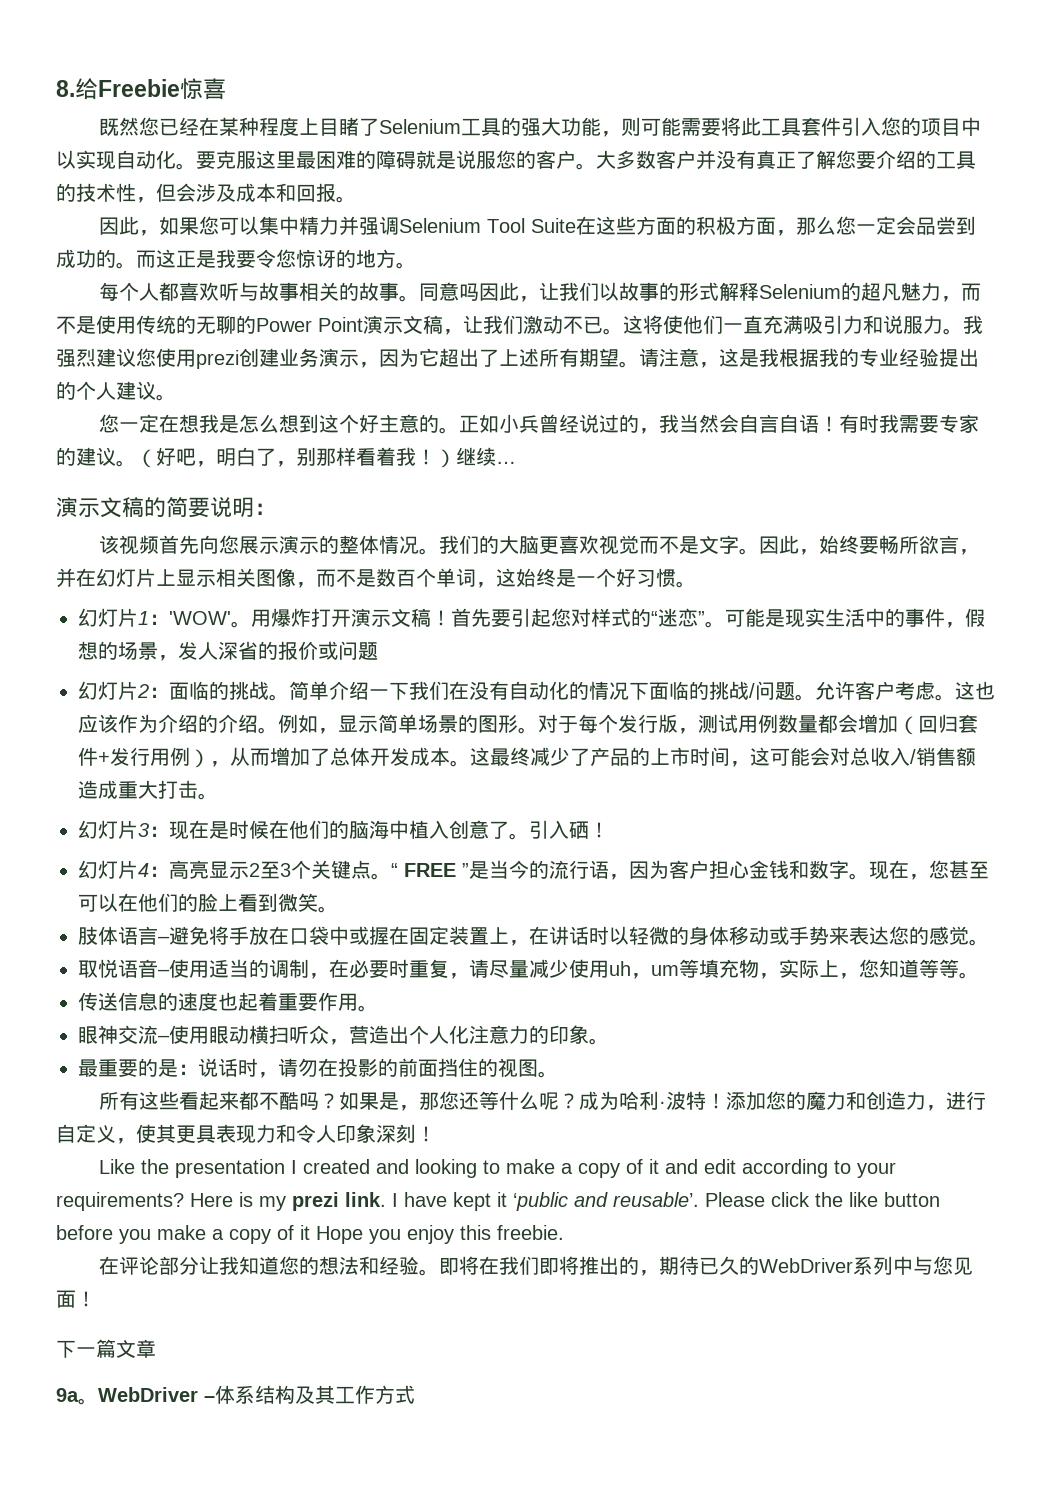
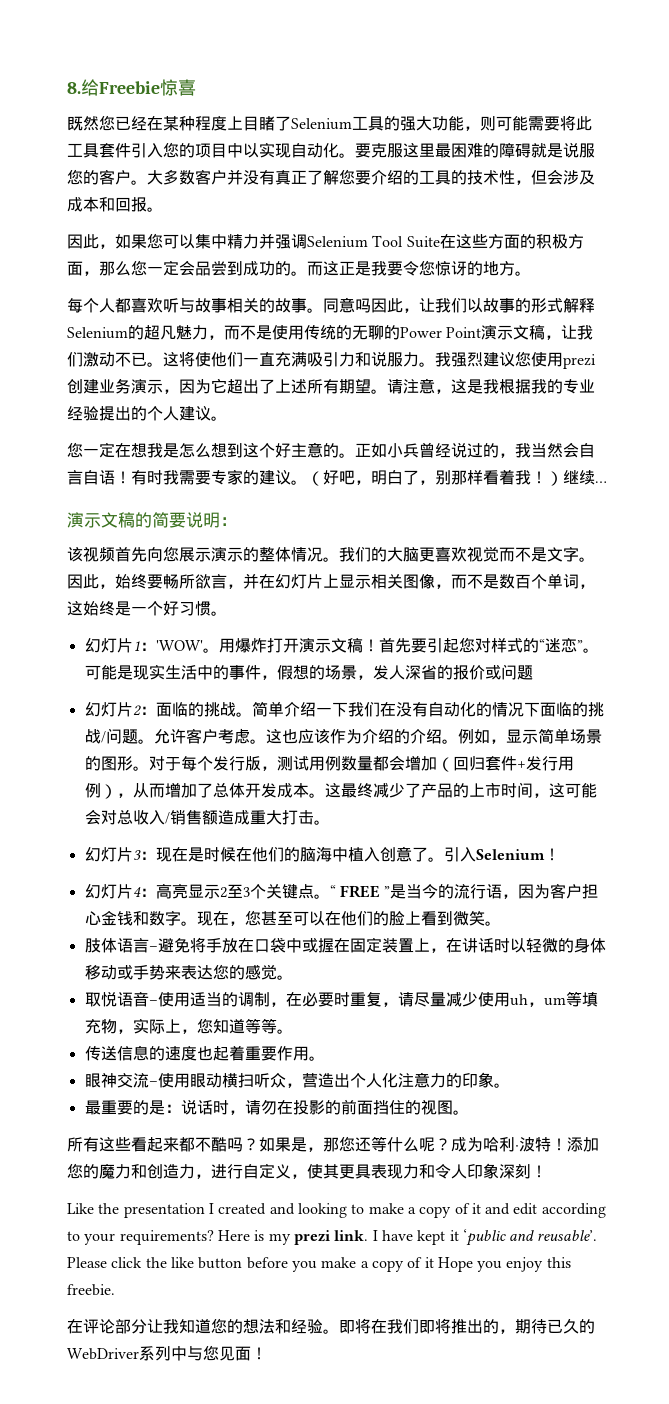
- 引入硒！
+ 引入Selenium！
- 下一篇文章
- 9a。WebDriver –体系结构及其工作方式

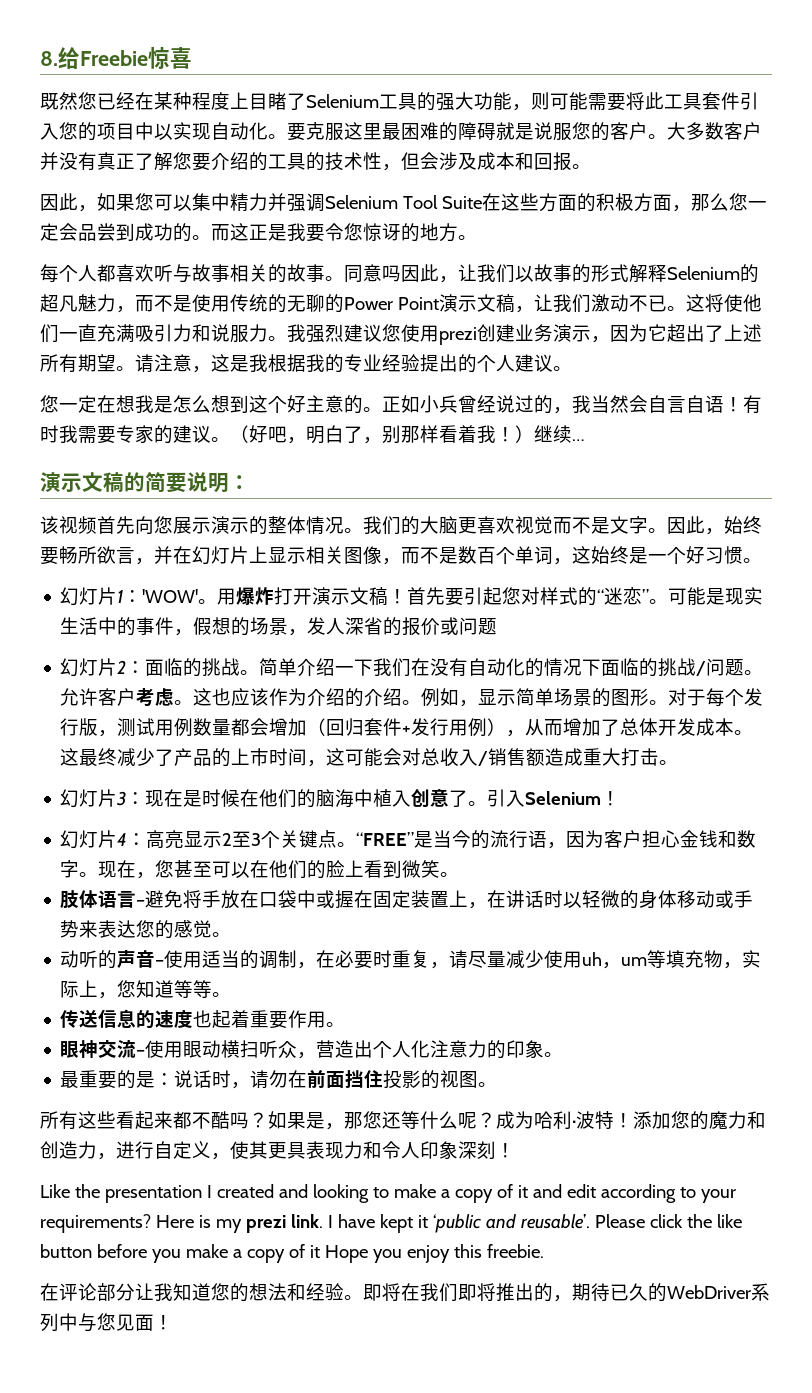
- “ FREE ”是当今的流行语，因为客户担心金钱和数字。
+ “FREE”是当今的流行语，因为客户担心金钱和数字。
- 取悦语音–使用适当的调制，在必要时重复，请尽量减少使用uh，um等填充物，实际上，您知道等等。
+ 动听的声音–使用适当的调制，在必要时重复，请尽量减少使用uh，um等填充物，实际上，您知道等等。
- 最重要的是：说话时，请勿在投影的前面挡住的视图。
+ 最重要的是：说话时，请勿在前面挡住投影的视图。

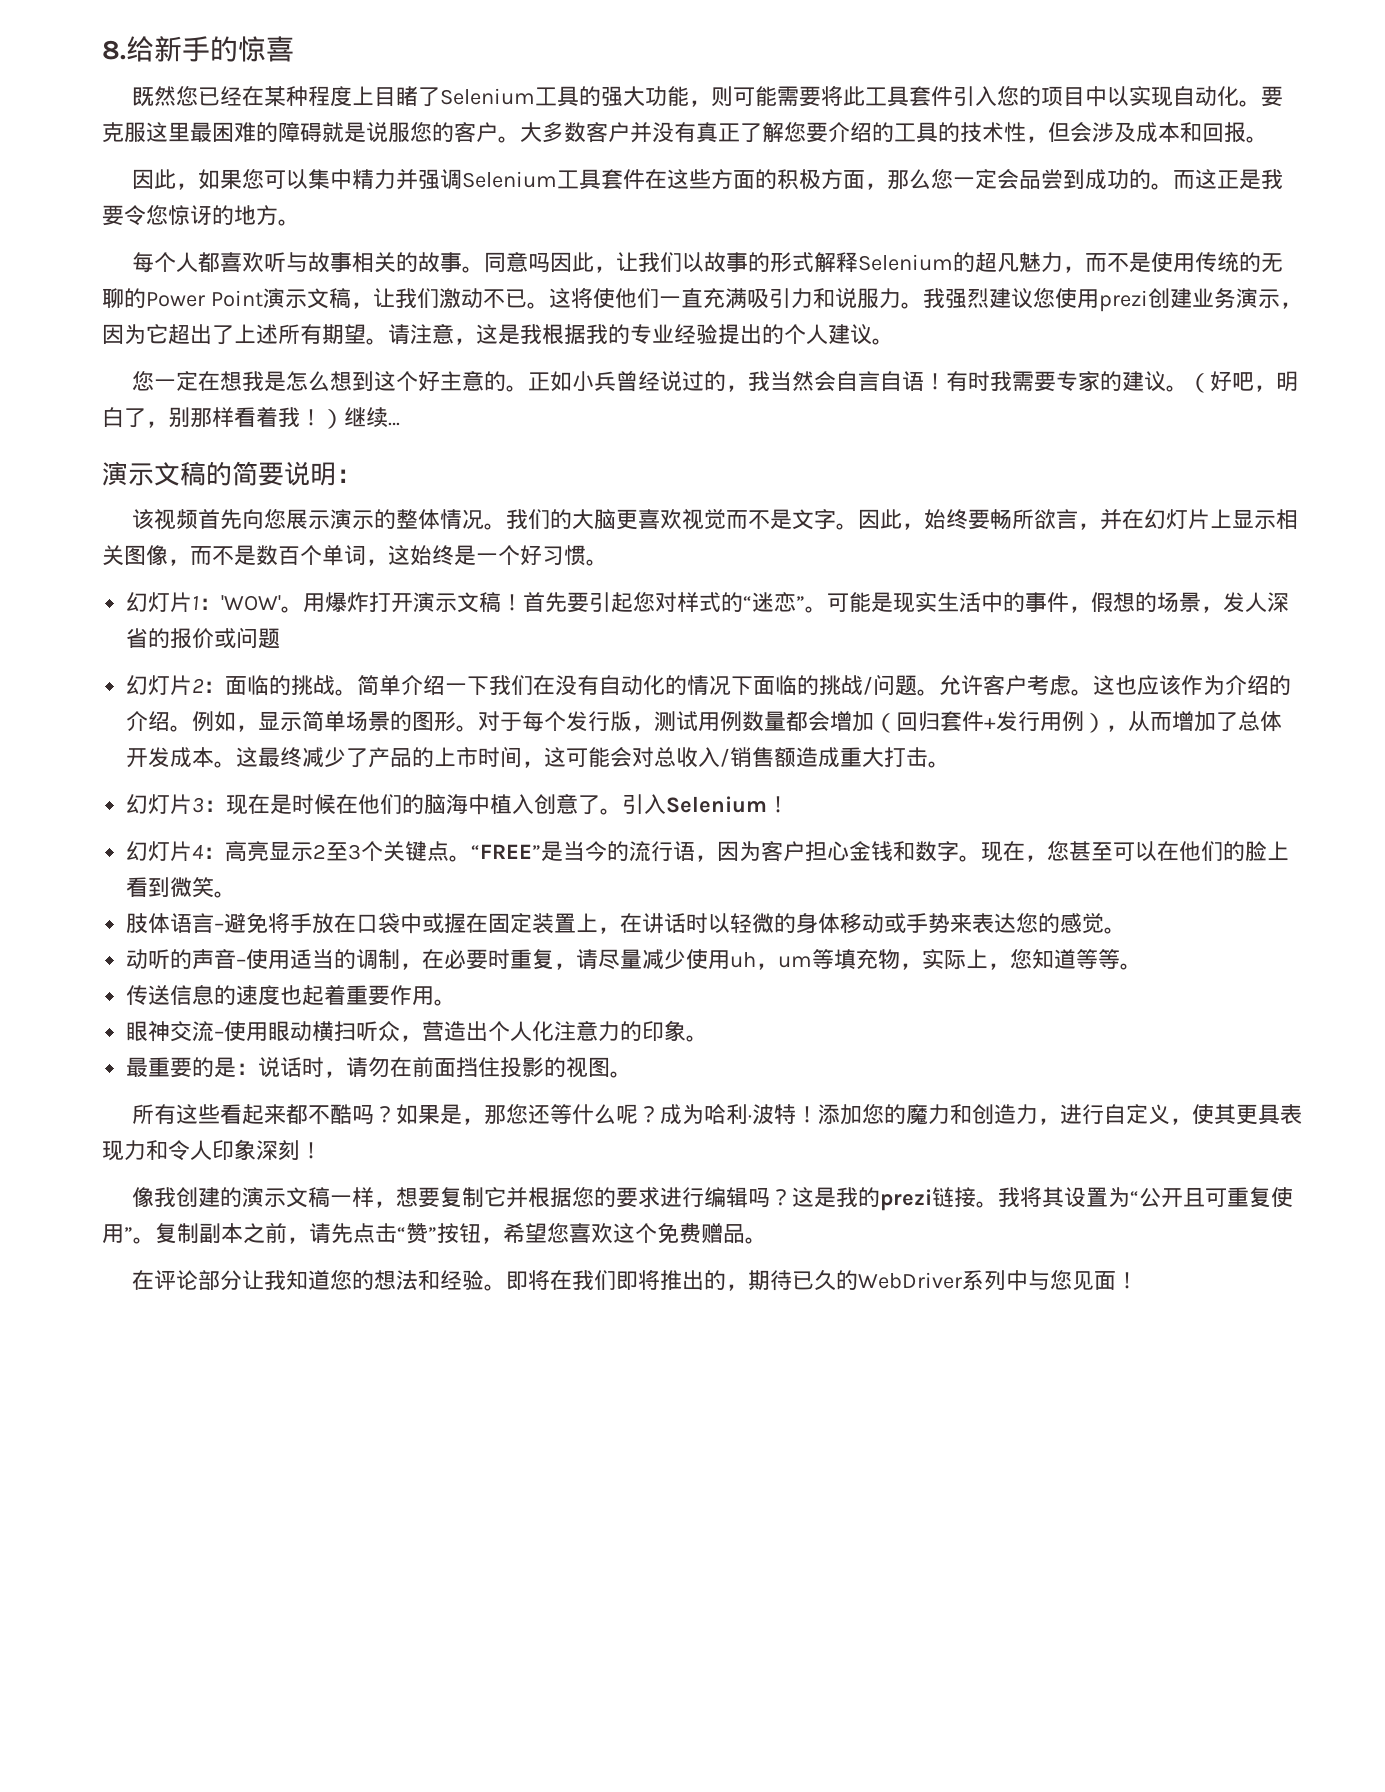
- 8.给Freebie惊喜
+ 8.给新手的惊喜
- 因此，如果您可以集中精力并强调Selenium Tool Suite在这些方面的积极方面，那么您一定会品尝到成功的。
+ 因此，如果您可以集中精力并强调Selenium工具套件在这些方面的积极方面，那么您一定会品尝到成功的。
- Like the presentation I created and looking to make a copy of it and edit according to your requirements? Here is my prezi link. I have kept it ‘public and reusable’. Please click the like button before you make a copy of it Hope you enjoy this freebie.
+ 像我创建的演示文稿一样，想要复制它并根据您的要求进行编辑吗？这是我的prezi链接。我将其设置为“公开且可重复使用”。复制副本之前，请先点击“赞”按钮，希望您喜欢这个免费赠品。

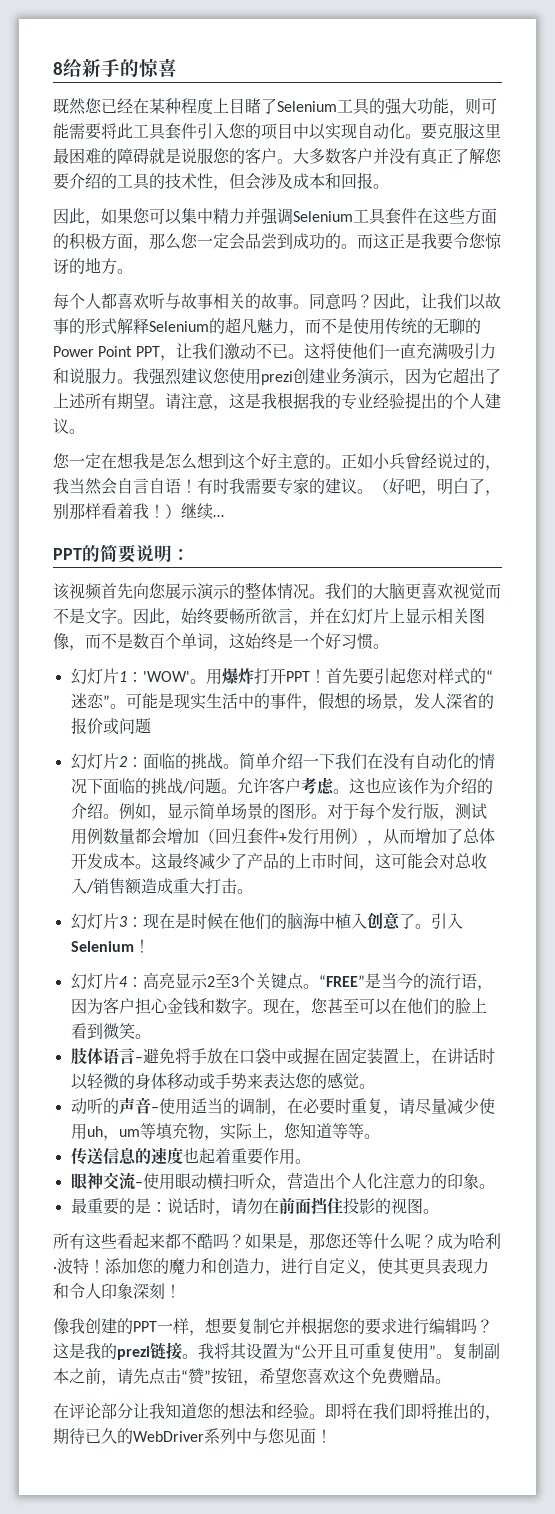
- 8.给新手的惊喜
+ 8给新手的惊喜
- 同意吗因此，让我们以故事的形式解释Selenium的超凡魅力，而不是使用传统的无聊的Power Point演示文稿，让我们激动不已。
+ 同意吗？因此，让我们以故事的形式解释Selenium的超凡魅力，而不是使用传统的无聊的Power Point PPT，让我们激动不已。
- 演示文稿的简要说明：
+ PPT的简要说明：
- 用爆炸打开演示文稿！
+ 用爆炸打开PPT！
- 像我创建的演示文稿一样，想要复制它并根据您的要求进行编辑吗？
+ 像我创建的PPT一样，想要复制它并根据您的要求进行编辑吗？

